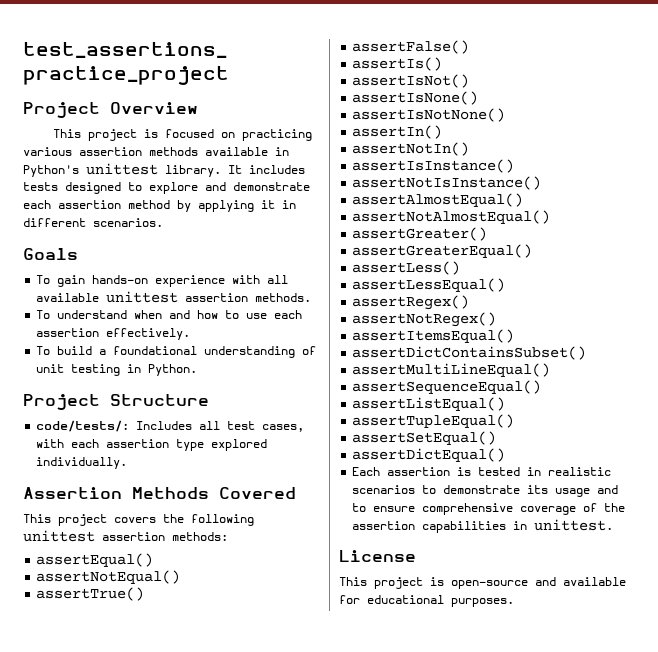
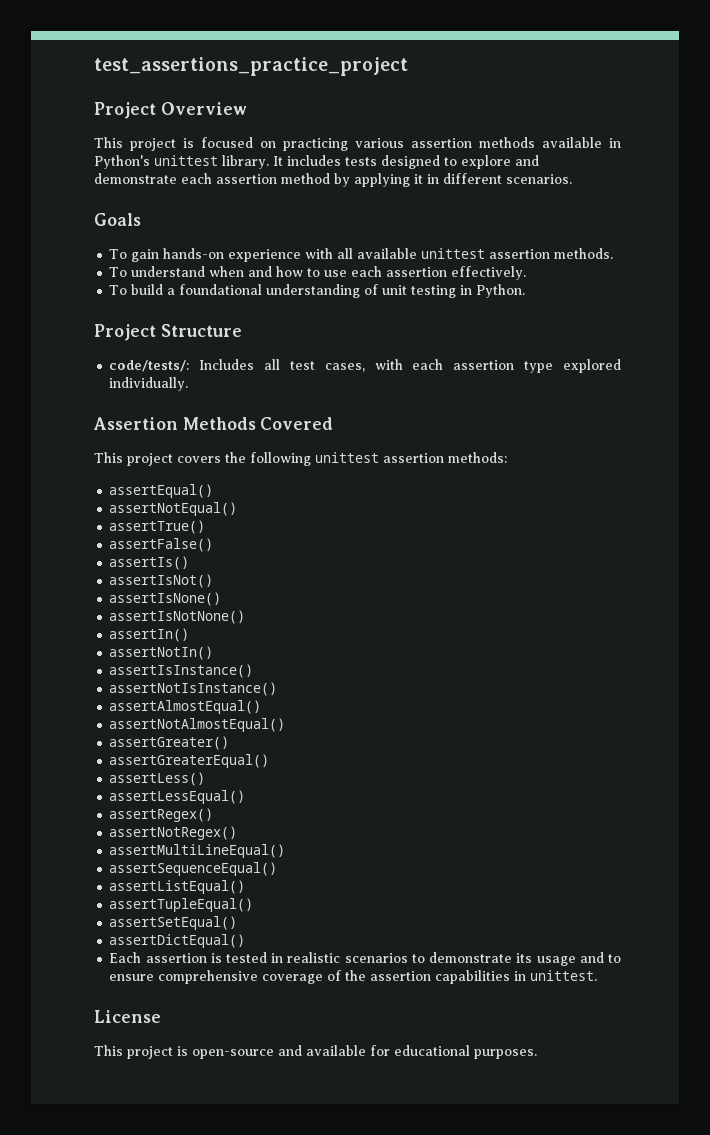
- assertItemsEqual()
- assertDictContainsSubset()

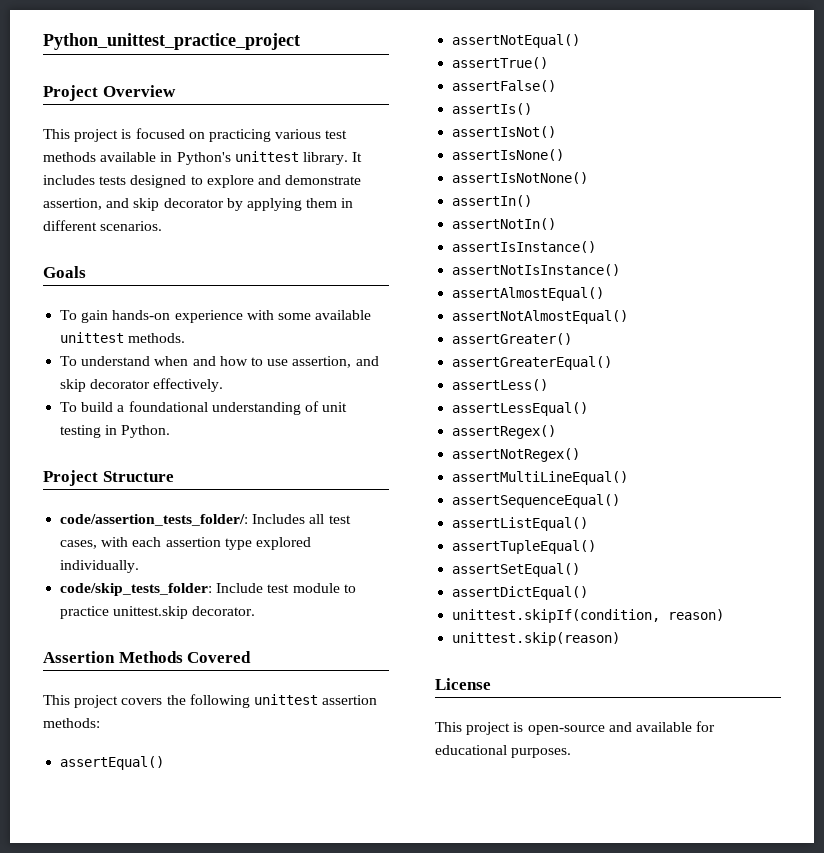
- test_assertions_practice_project
+ Python_unittest_practice_project
- This project is focused on practicing various assertion methods available in Python's unittest library.
+ This project is focused on practicing various test methods available in Python's unittest library.
- It includes tests designed to explore and demonstrate each assertion method by applying it in different scenarios.
+ It includes tests designed to explore and demonstrate assertion, and skip decorator by applying them in different scenarios.
- To gain hands-on experience with all available unittest assertion methods.
+ To gain hands-on experience with some available unittest methods.
- To understand when and how to use each assertion effectively.
+ To understand when and how to use assertion, and skip decorator effectively.
- code/tests/: Includes all test cases, with each assertion type explored individually.
+ code/assertion_tests_folder/: Includes all test cases, with each assertion type explored individually.
+ code/skip_tests_folder: Include test module to practice unittest.skip decorator.
- Each assertion is tested in realistic scenarios to demonstrate its usage and to ensure comprehensive coverage of the assertion capabilities in unittest.
+ unittest.skipIf(condition, reason)
+ unittest.skip(reason)

